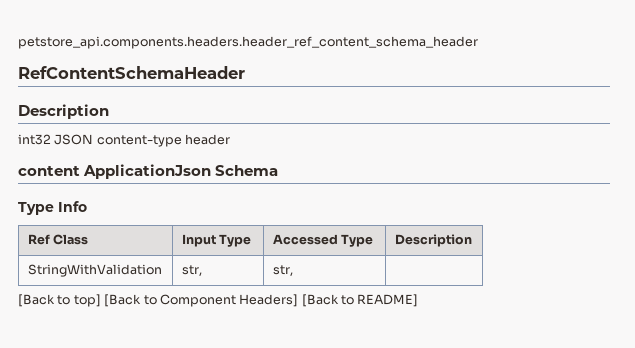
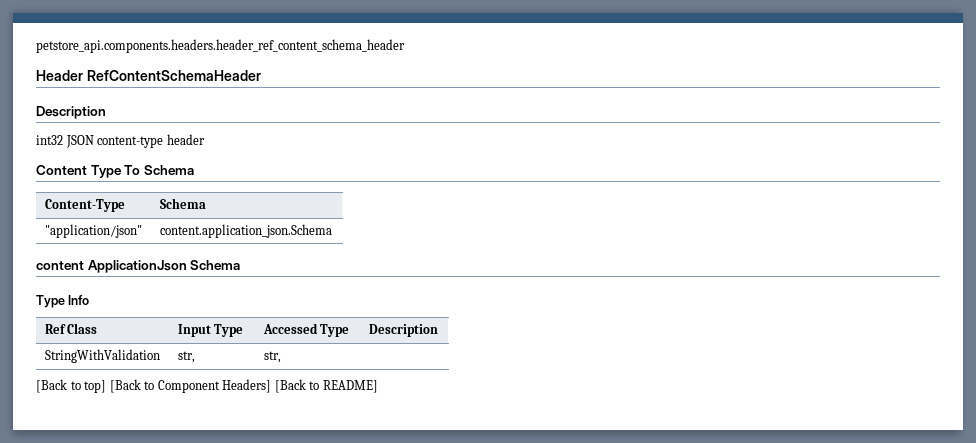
- RefContentSchemaHeader
+ Header RefContentSchemaHeader
+ Content Type To Schema
+ Content-Type | Schema
+ "application/json" | content.application_json.Schema

